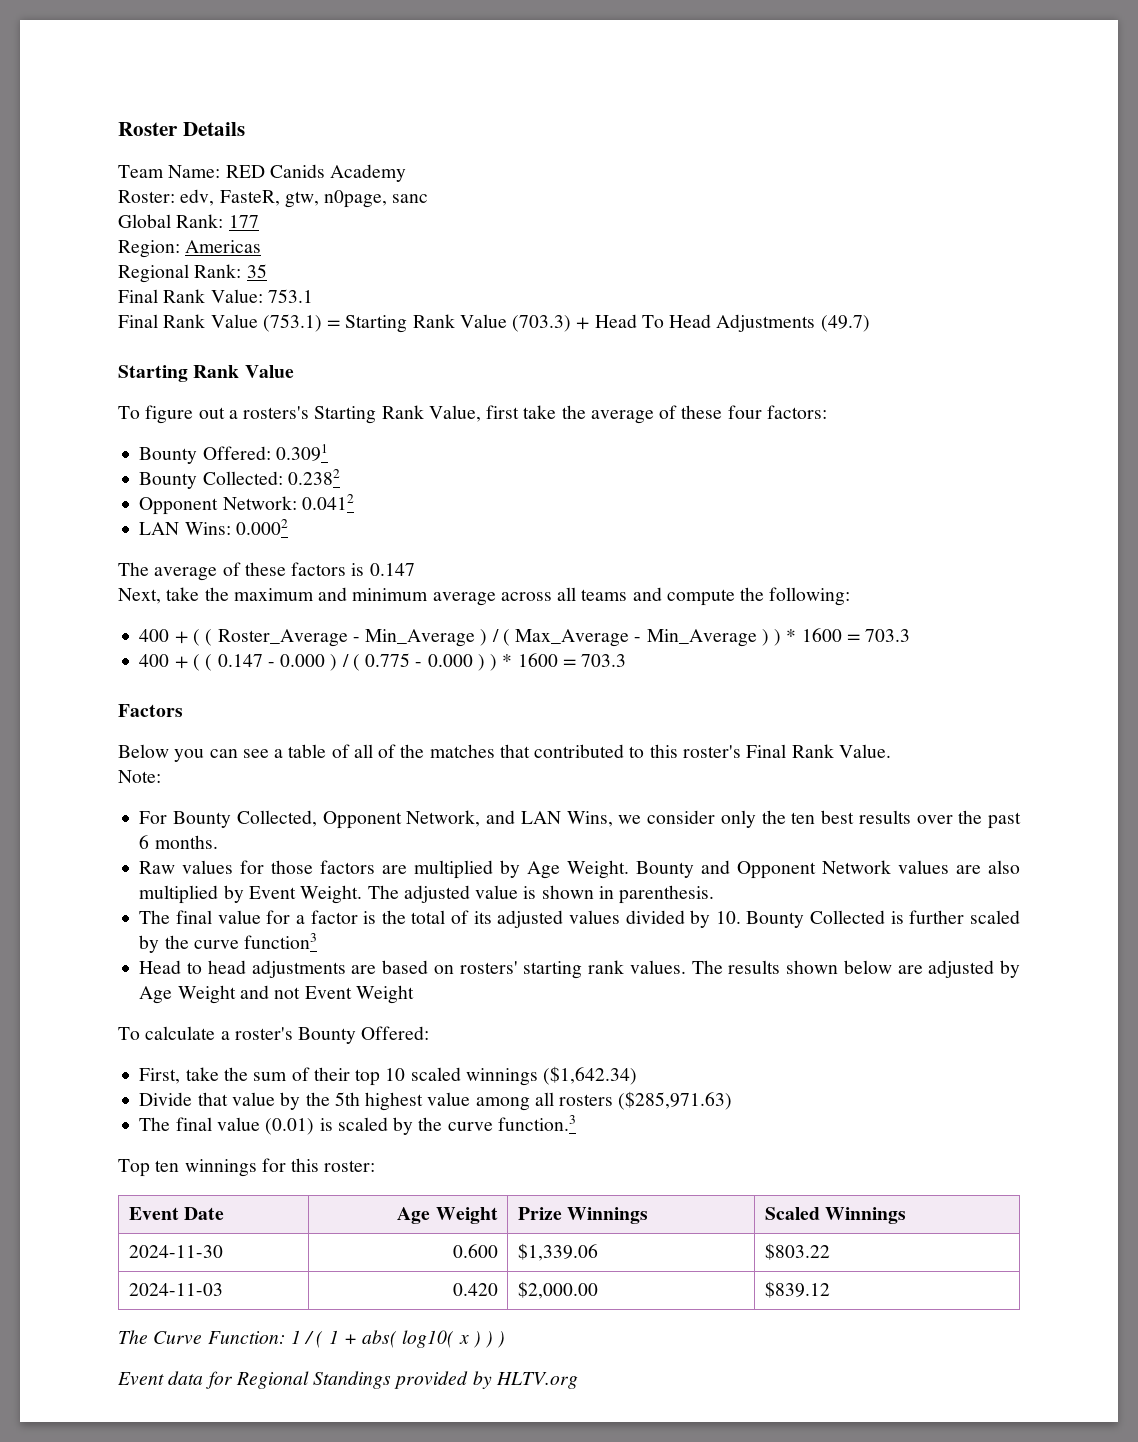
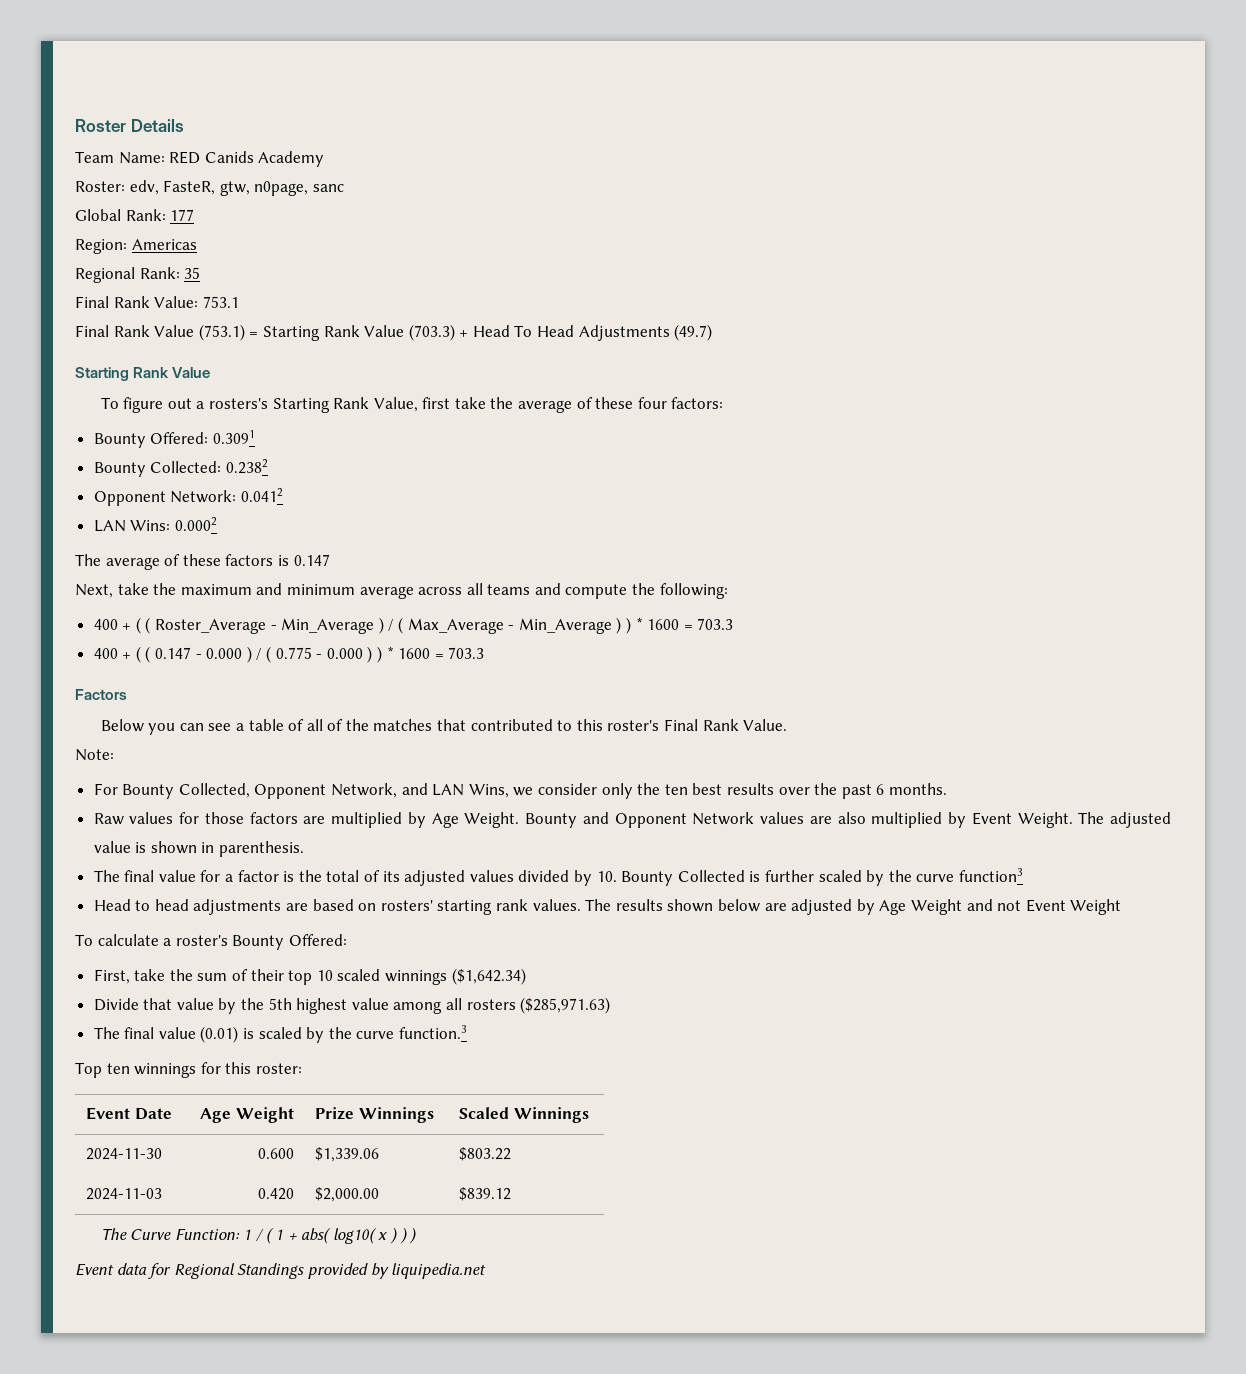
- Event data for Regional Standings provided by HLTV.org
+ Event data for Regional Standings provided by liquipedia.net

